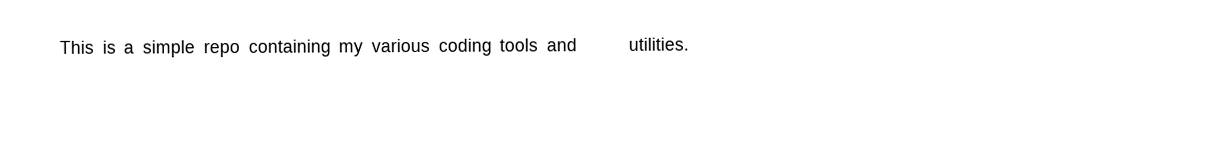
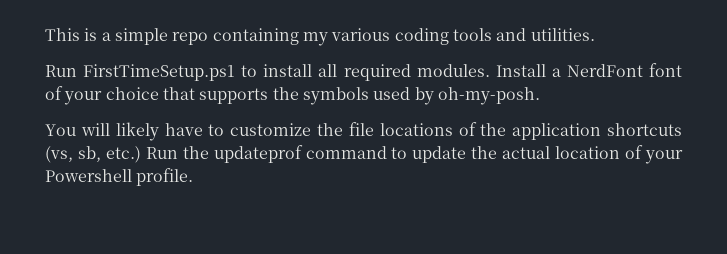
+ Run FirstTimeSetup.ps1 to install all required modules. Install a NerdFont font of your choice that supports the symbols used by oh-my-posh.
+ You will likely have to customize the file locations of the application shortcuts (vs, sb, etc.) Run the updateprof command to update the actual location of your Powershell profile.

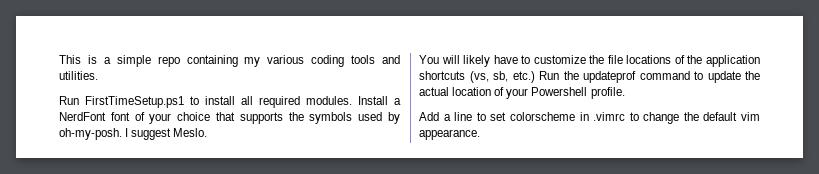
+ I suggest Meslo.
+ Add a line to set colorscheme in .vimrc to change the default vim appearance.

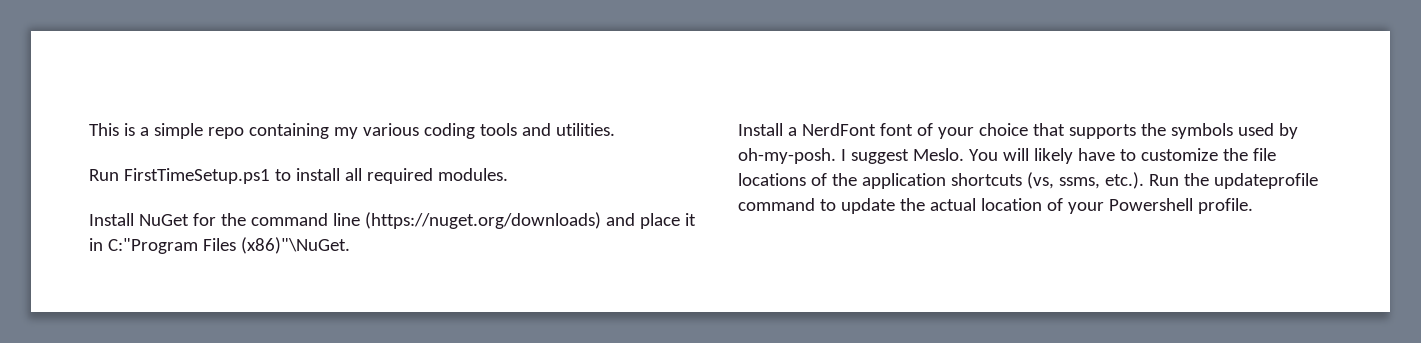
- Run FirstTimeSetup.ps1 to install all required modules. Install a NerdFont font of your choice that supports the symbols used by oh-my-posh.
+ Run FirstTimeSetup.ps1 to install all required modules.
+ Install NuGet for the command line (https://nuget.org/downloads) and place it in C:"Program Files (x86)"\NuGet.
+ Install a NerdFont font of your choice that supports the symbols used by oh-my-posh.
- I suggest Meslo.
- You will likely have to customize the file locations of the application shortcuts (vs, sb, etc.) Run the updateprof command to update the actual location of your Powershell profile.
+ I suggest Meslo. You will likely have to customize the file locations of the application shortcuts (vs, ssms, etc.). Run the updateprofile command to update the actual location of your Powershell profile.
- Add a line to set colorscheme in .vimrc to change the default vim appearance.

